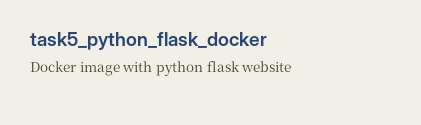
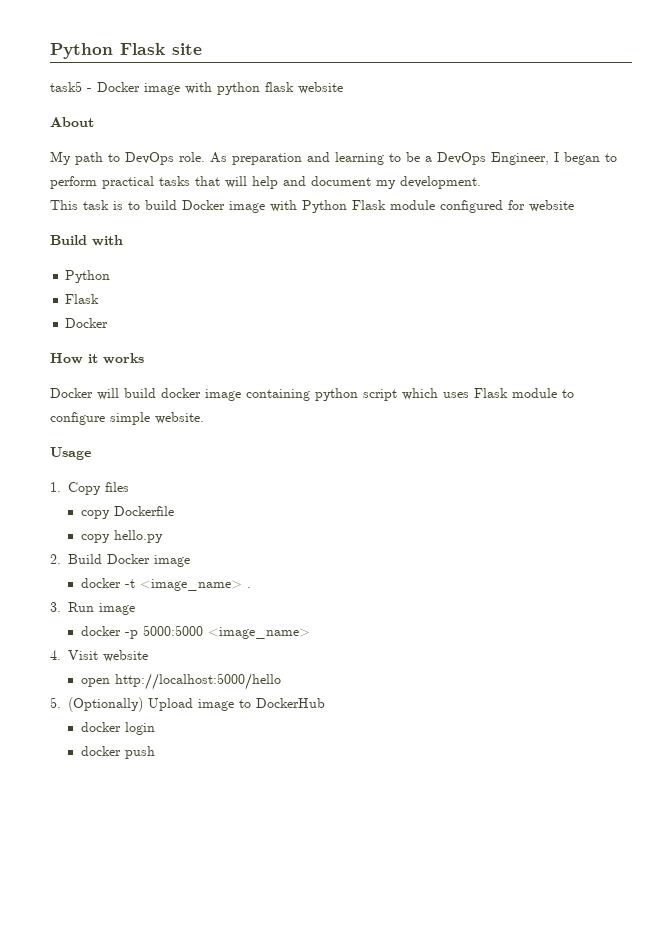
- task5_python_flask_docker
- Docker image with python flask website
+ Python Flask site
+ task5 - Docker image with python flask website
+ About
+ My path to DevOps role. As preparation and learning to be a DevOps Engineer, I began to perform practical tasks that will help and document my development.
+ This task is to build Docker image with Python Flask module configured for website
+ Build with
+ Python
+ Flask
+ Docker
+ How it works
+ Docker will build docker image containing python script which uses Flask module to configure simple website.
+ Usage
+ 1. Copy files
+ copy Dockerfile
+ copy hello.py
+ 2. Build Docker image
+ docker -t <image_name> .
+ 3. Run image
+ docker -p 5000:5000 <image_name>
+ 4. Visit website
+ open http://localhost:5000/hello
+ 5. (Optionally) Upload image to DockerHub
+ docker login
+ docker push

